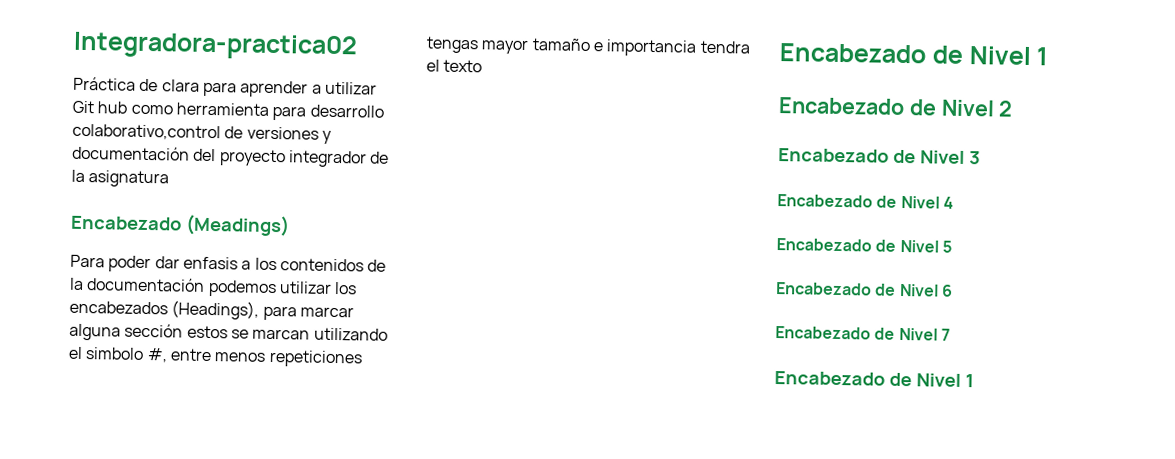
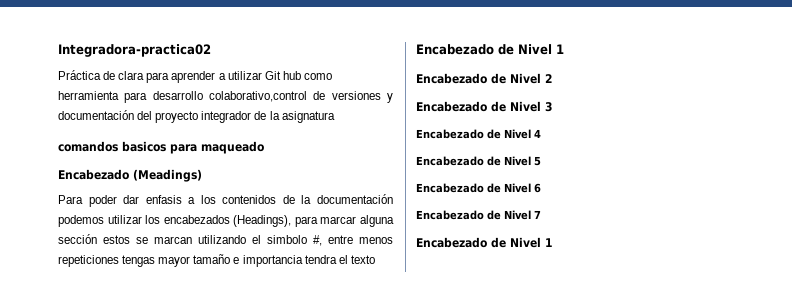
+ comandos basicos para maqueado

